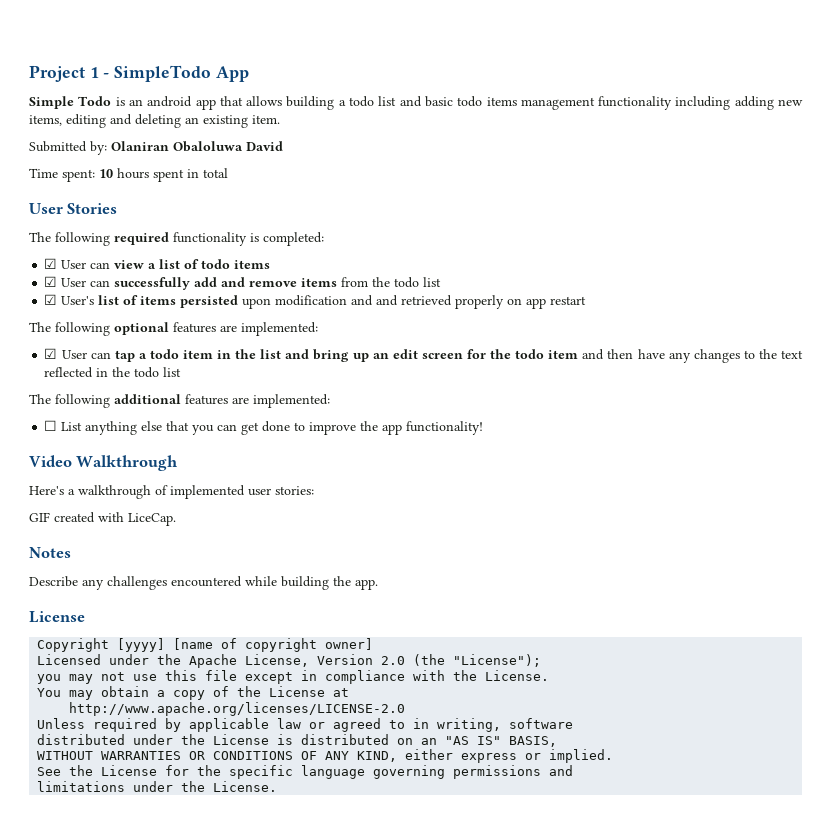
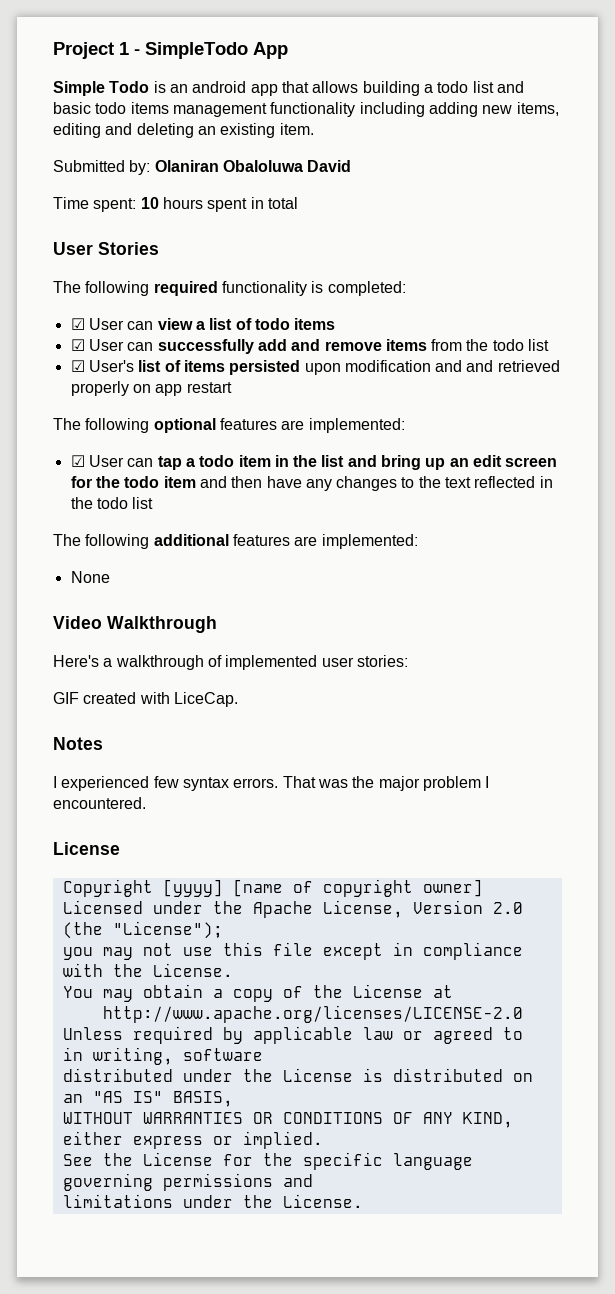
- ☐ List anything else that you can get done to improve the app functionality!
+ None
- Describe any challenges encountered while building the app.
+ I experienced few syntax errors. That was the major problem I encountered.

